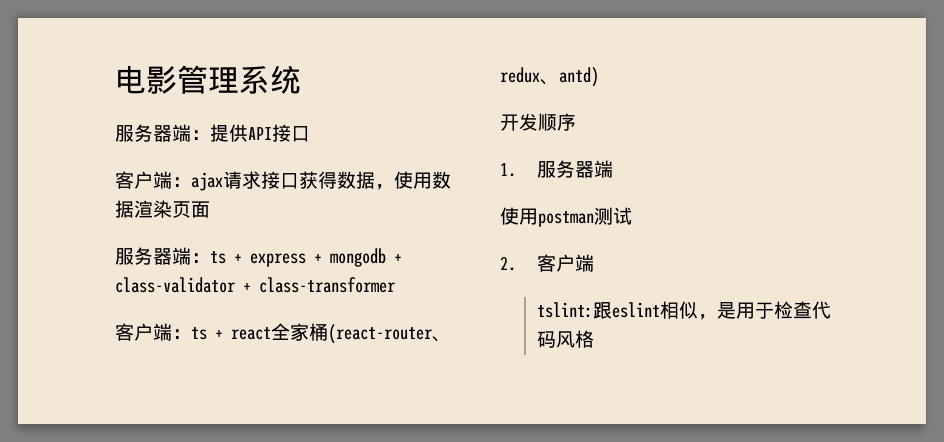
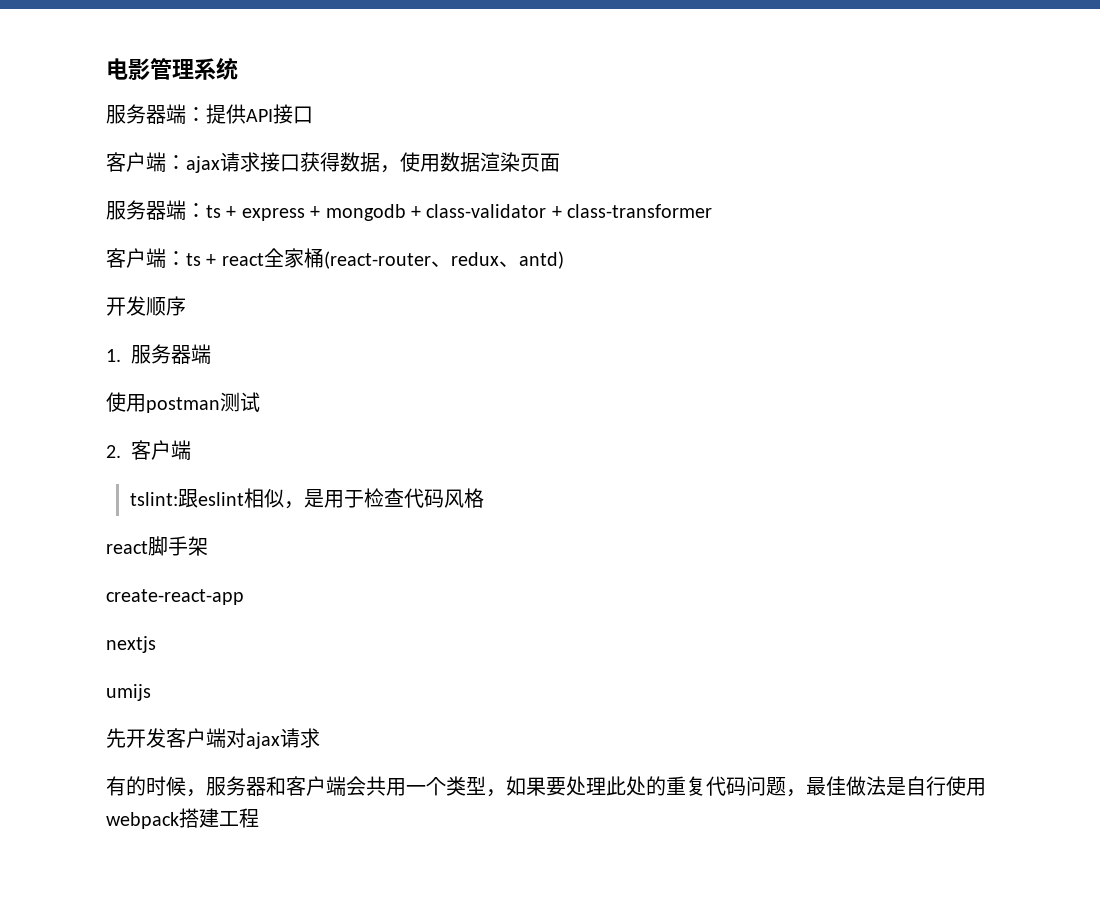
+ react脚手架
+ create-react-app
+ nextjs
+ umijs
+ 先开发客户端对ajax请求
+ 有的时候，服务器和客户端会共用一个类型，如果要处理此处的重复代码问题，最佳做法是自行使用webpack搭建工程

